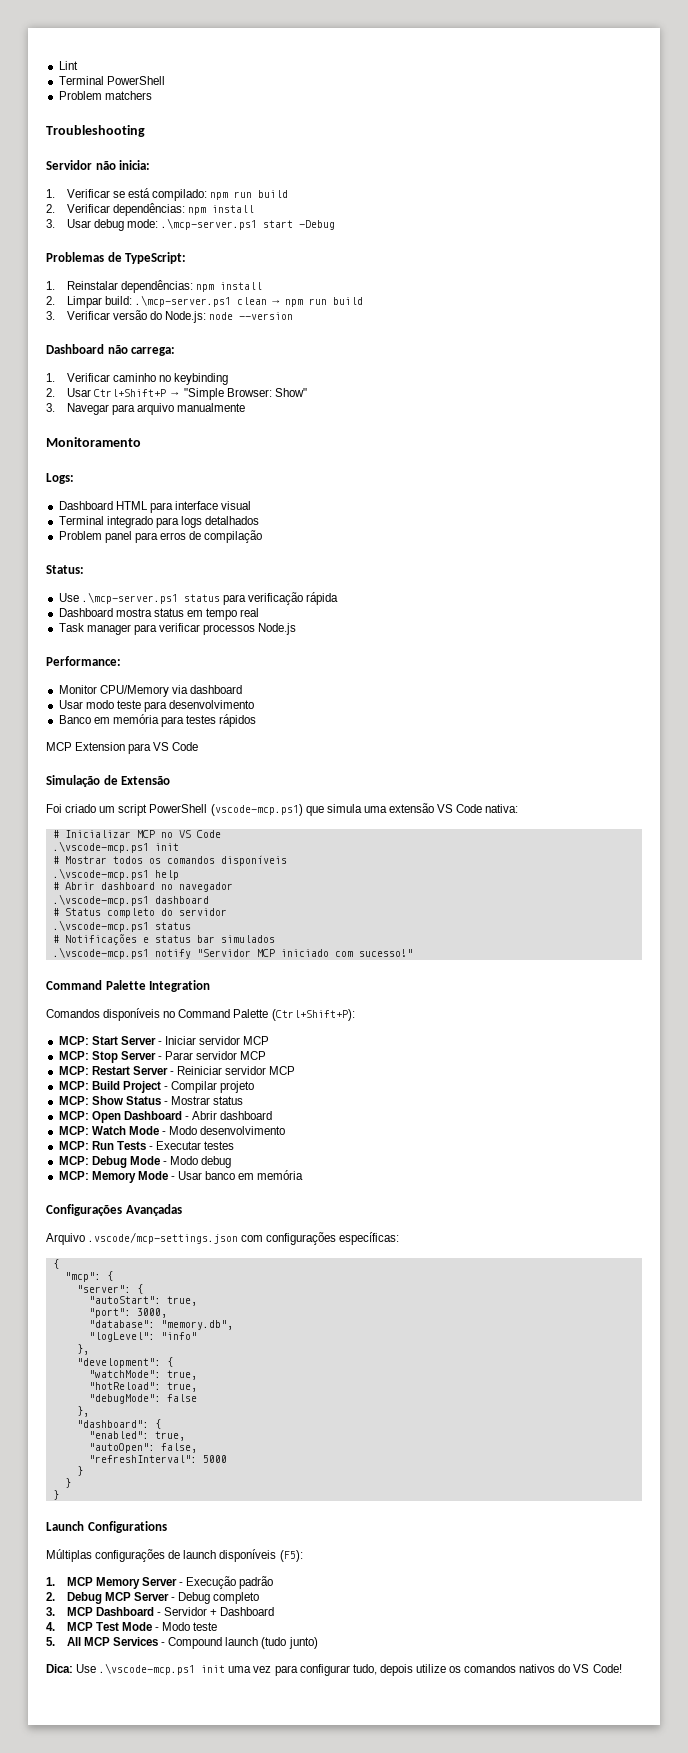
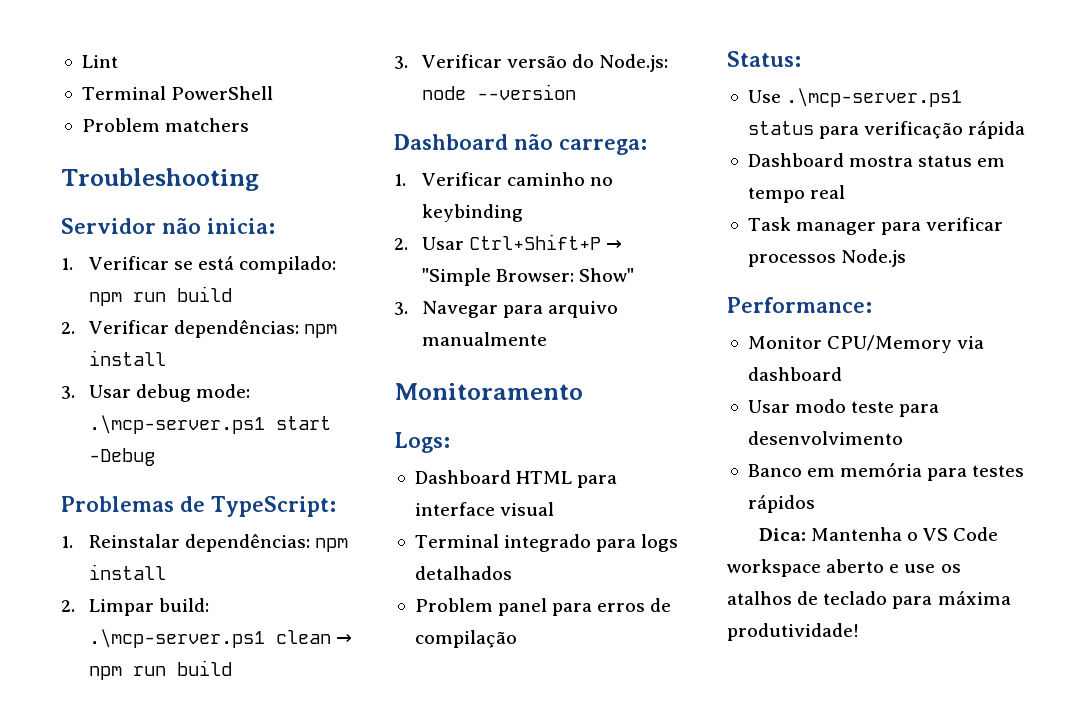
- MCP Extension para VS Code
- Simulação de Extensão
- Foi criado um script PowerShell (vscode-mcp.ps1) que simula uma extensão VS Code nativa:
- # Inicializar MCP no VS Code
- .\vscode-mcp.ps1 init
- # Mostrar todos os comandos disponíveis
- .\vscode-mcp.ps1 help
- # Abrir dashboard no navegador
- .\vscode-mcp.ps1 dashboard
- # Status completo do servidor
- .\vscode-mcp.ps1 status
- # Notificações e status bar simulados
- .\vscode-mcp.ps1 notify "Servidor MCP iniciado com sucesso!"
- Command Palette Integration
- Comandos disponíveis no Command Palette (Ctrl+Shift+P):
- MCP: Start Server - Iniciar servidor MCP
- MCP: Stop Server - Parar servidor MCP
- MCP: Restart Server - Reiniciar servidor MCP
- MCP: Build Project - Compilar projeto
- MCP: Show Status - Mostrar status
- MCP: Open Dashboard - Abrir dashboard
- MCP: Watch Mode - Modo desenvolvimento
- MCP: Run Tests - Executar testes
- MCP: Debug Mode - Modo debug
- MCP: Memory Mode - Usar banco em memória
- Configurações Avançadas
- Arquivo .vscode/mcp-settings.json com configurações específicas:
- {
- "mcp": {
- "server": {
- "autoStart": true,
- "port": 3000,
- "database": "memory.db",
- "logLevel": "info"
- },
- "development": {
- "watchMode": true,
- "hotReload": true,
- "debugMode": false
- },
- "dashboard": {
- "enabled": true,
- "autoOpen": false,
- "refreshInterval": 5000
- }
- }
- }
- Launch Configurations
- Múltiplas configurações de launch disponíveis (F5):
- 1. MCP Memory Server - Execução padrão
- 2. Debug MCP Server - Debug completo
- 3. MCP Dashboard - Servidor + Dashboard
- 4. MCP Test Mode - Modo teste
- 5. All MCP Services - Compound launch (tudo junto)
- Dica: Use .\vscode-mcp.ps1 init uma vez para configurar tudo, depois utilize os comandos nativos do VS Code!
+ Dica: Mantenha o VS Code workspace aberto e use os atalhos de teclado para máxima produtividade!

